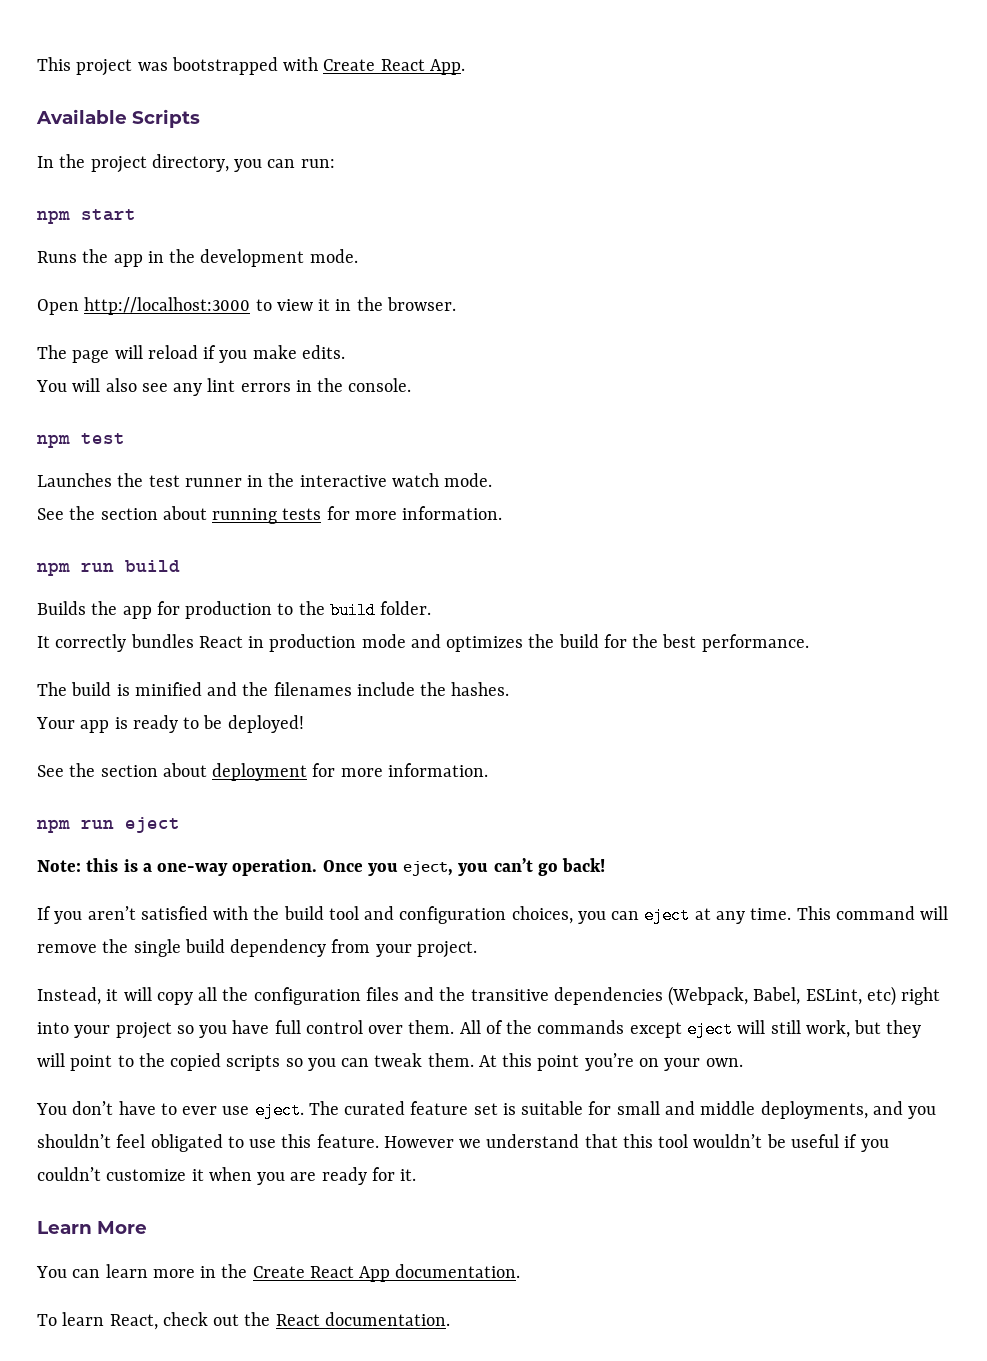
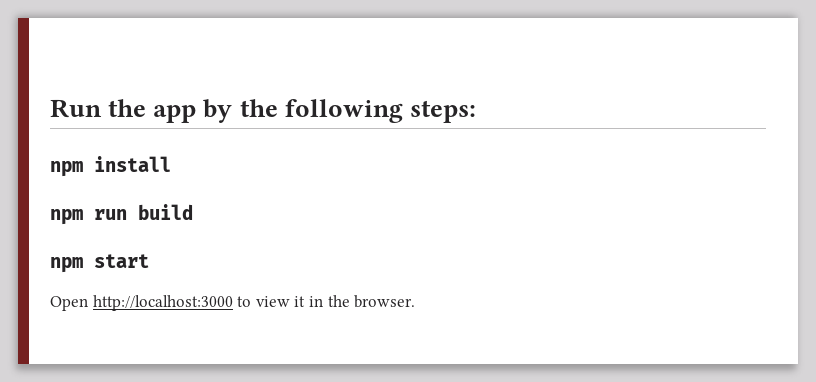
- This project was bootstrapped with Create React App.
- Available Scripts
- In the project directory, you can run:
+ Run the app by the following steps:
+ npm install
+ npm run build
  npm start
- Runs the app in the development mode.
- The page will reload if you make edits.
- You will also see any lint errors in the console.
- npm test
- Launches the test runner in the interactive watch mode.
- See the section about running tests for more information.
- npm run build
- Builds the app for production to the build folder.
- It correctly bundles React in production mode and optimizes the build for the best performance.
- The build is minified and the filenames include the hashes.
- Your app is ready to be deployed!
- See the section about deployment for more information.
- npm run eject
- Note: this is a one-way operation. Once you eject, you can’t go back!
- If you aren’t satisfied with the build tool and configuration choices, you can eject at any time. This command will remove the single build dependency from your project.
- Instead, it will copy all the configuration files and the transitive dependencies (Webpack, Babel, ESLint, etc) right into your project so you have full control over them. All of the commands except eject will still work, but they will point to the copied scripts so you can tweak them. At this point you’re on your own.
- You don’t have to ever use eject. The curated feature set is suitable for small and middle deployments, and you shouldn’t feel obligated to use this feature. However we understand that this tool wouldn’t be useful if you couldn’t customize it when you are ready for it.
- Learn More
- You can learn more in the Create React App documentation.
- To learn React, check out the React documentation.

